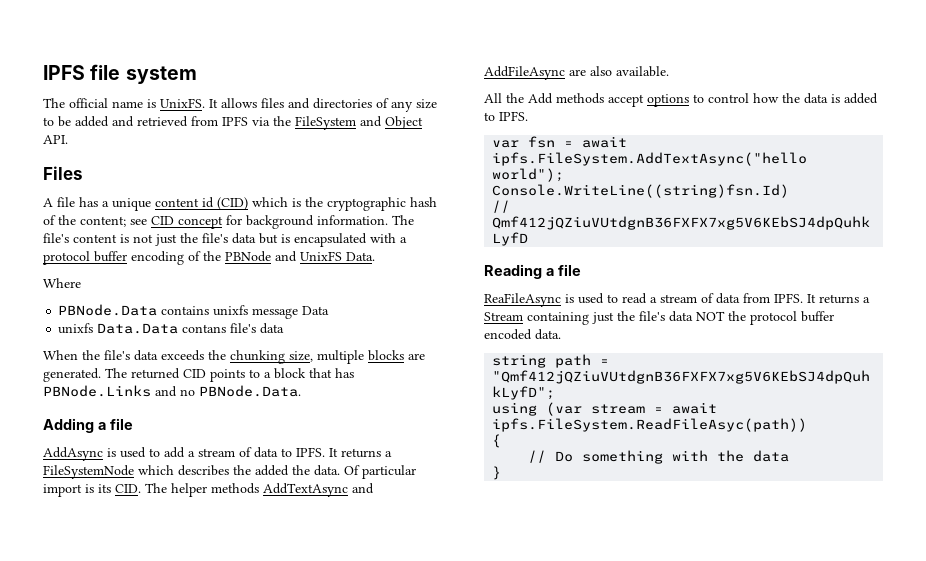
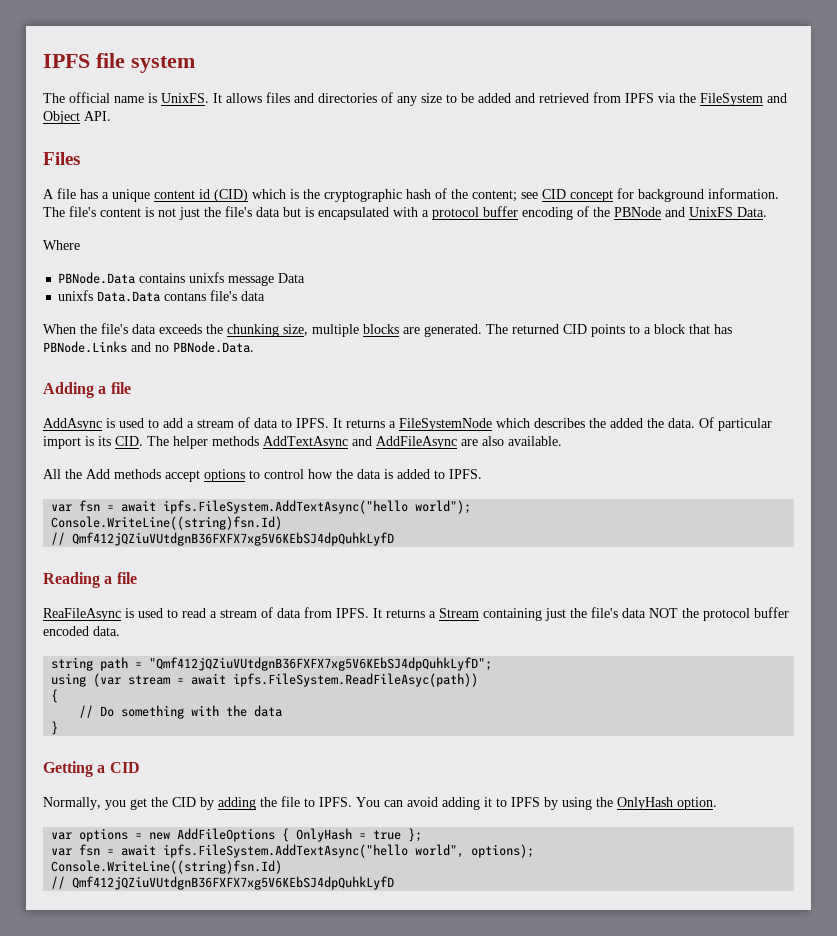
+ Getting a CID
+ Normally, you get the CID by adding the file to IPFS. You can avoid adding it to IPFS by using the OnlyHash option.
+ var options = new AddFileOptions { OnlyHash = true };
+ var fsn = await ipfs.FileSystem.AddTextAsync("hello world", options);
+ Console.WriteLine((string)fsn.Id)
+ // Qmf412jQZiuVUtdgnB36FXFX7xg5V6KEbSJ4dpQuhkLyfD

